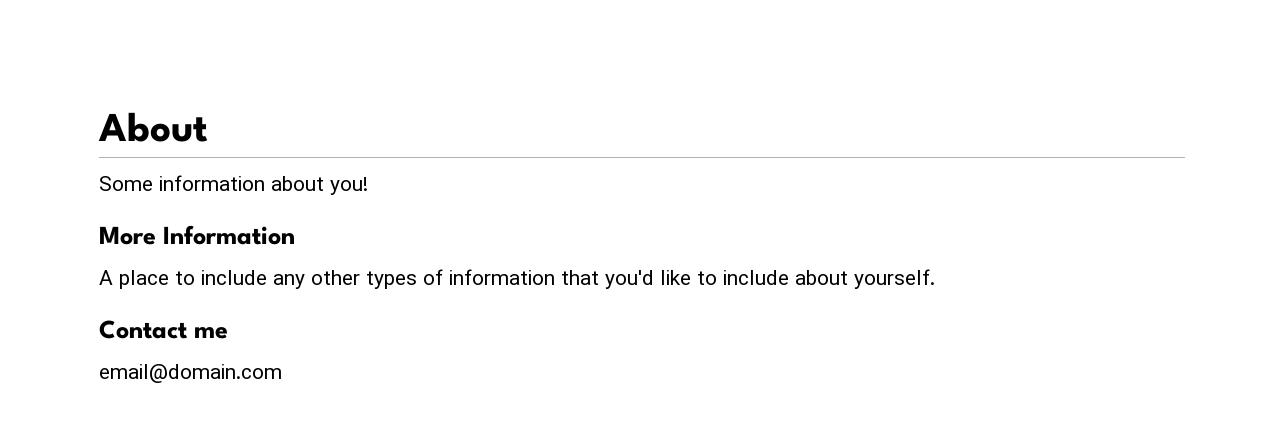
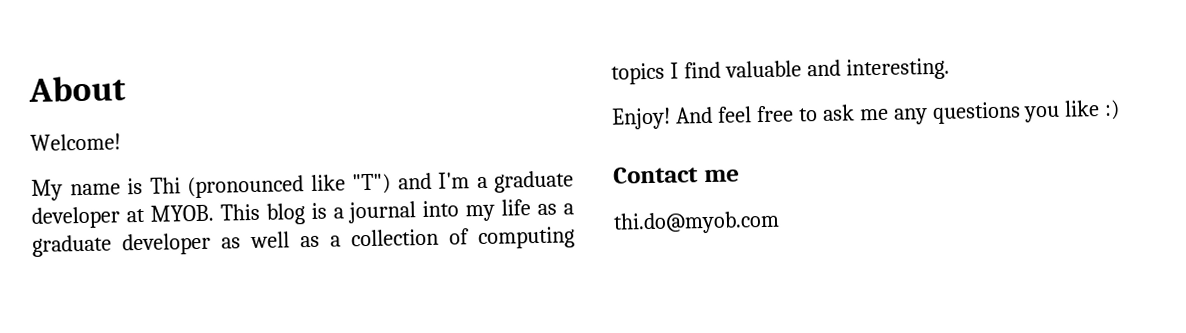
- Some information about you!
- More Information
- A place to include any other types of information that you'd like to include about yourself.
+ Welcome!
+ My name is Thi (pronounced like "T") and I'm a graduate developer at MYOB. This blog is a journal into my life as a graduate developer as well as a collection of computing topics I find valuable and interesting.
+ Enjoy! And feel free to ask me any questions you like :)
- email@domain.com
+ thi.do@myob.com

